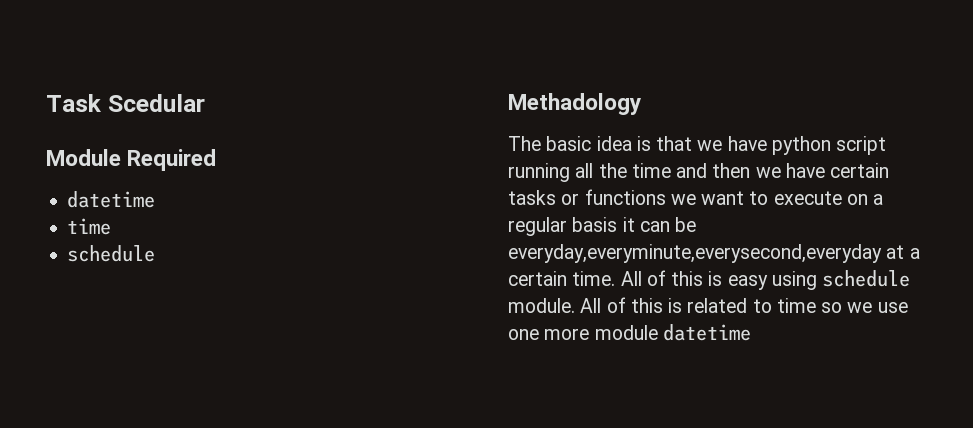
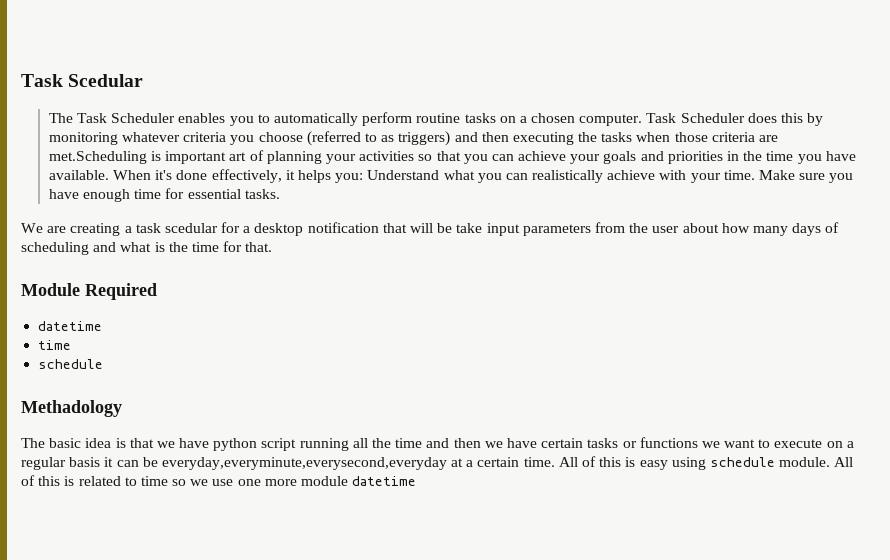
+ The Task Scheduler enables you to automatically perform routine tasks on a chosen computer. Task Scheduler does this by monitoring whatever criteria you choose (referred to as triggers) and then executing the tasks when those criteria are met.Scheduling is important art of planning your activities so that you can achieve your goals and priorities in the time you have available. When it's done effectively, it helps you: Understand what you can realistically achieve with your time. Make sure you have enough time for essential tasks.
+ We are creating a task scedular for a desktop notification that will be take input parameters from the user about how many days of scheduling and what is the time for that.

